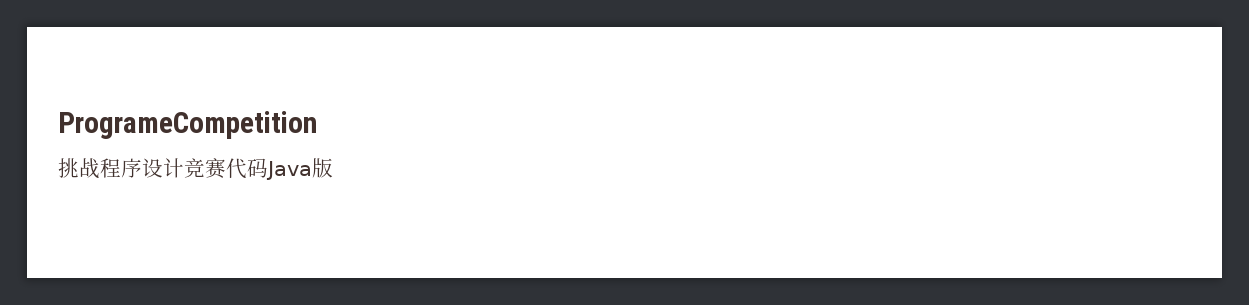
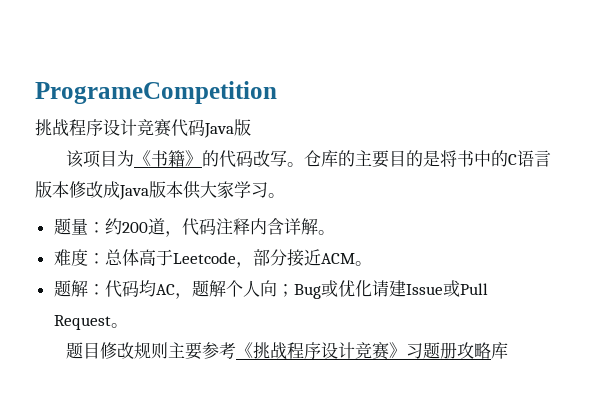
+ 该项目为《书籍》的代码改写。仓库的主要目的是将书中的C语言版本修改成Java版本供大家学习。
+ 题量：约200道，代码注释内含详解。
+ 难度：总体高于Leetcode，部分接近ACM。
+ 题解：代码均AC，题解个人向；Bug或优化请建Issue或Pull Request。
+ 题目修改规则主要参考《挑战程序设计竞赛》习题册攻略库

